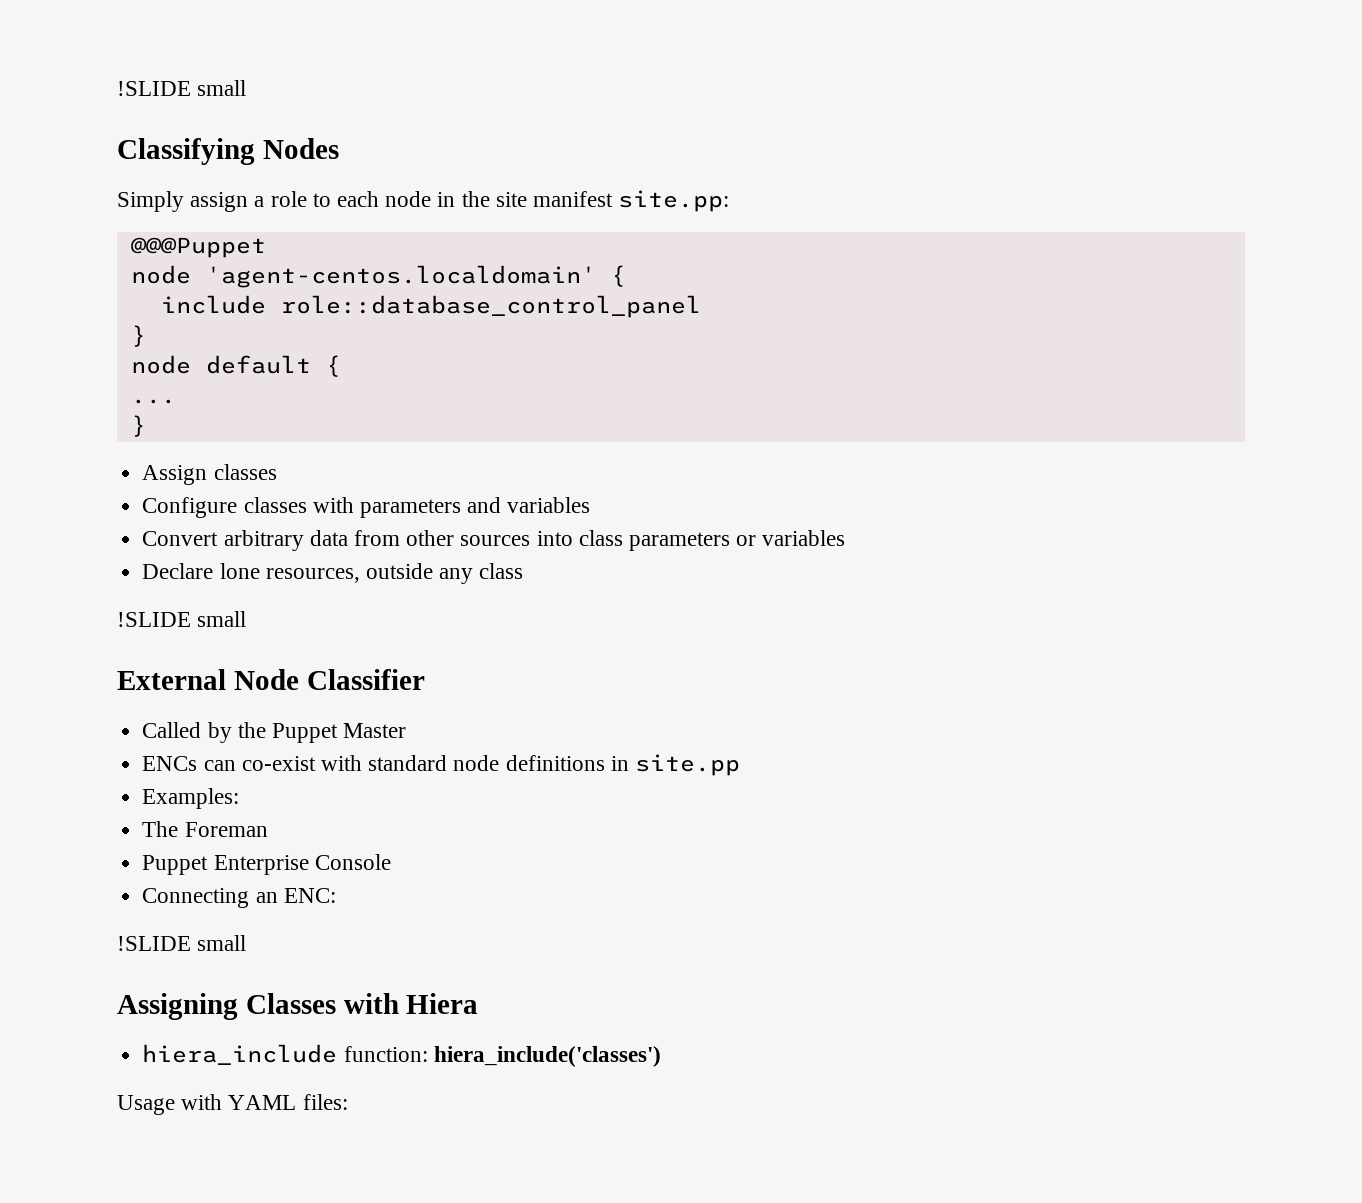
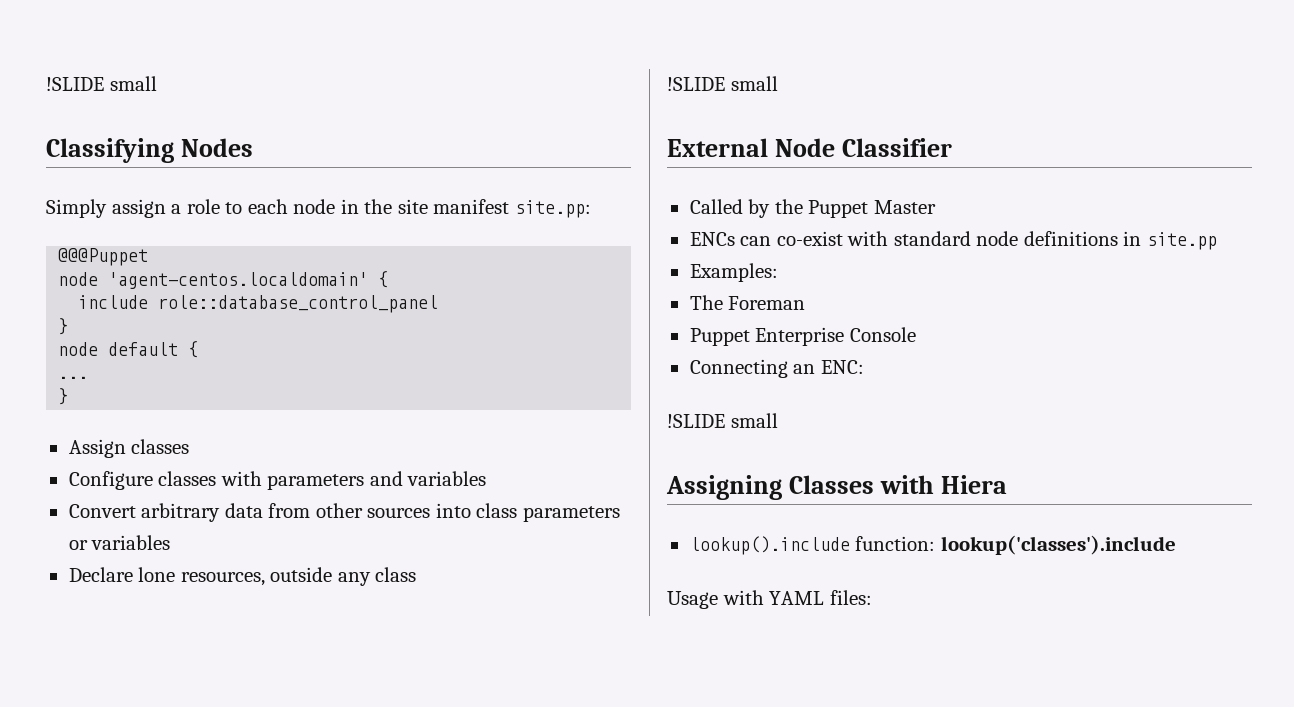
- hiera_include function: hiera_include('classes')
+ lookup().include function: lookup('classes').include

